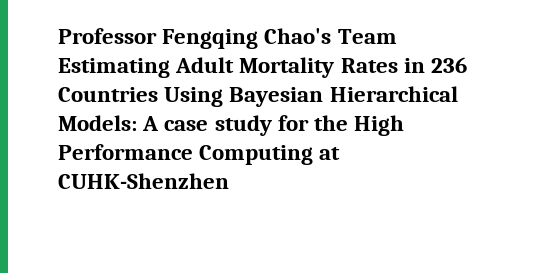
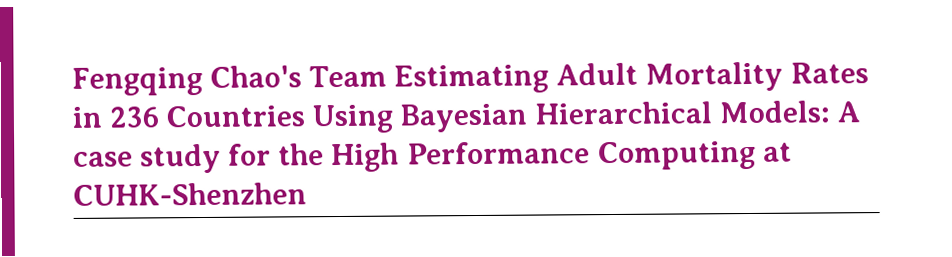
- Professor Fengqing Chao's Team Estimating Adult Mortality Rates in 236 Countries Using Bayesian Hierarchical Models: A case study for the High Performance Computing at CUHK-Shenzhen
+ Fengqing Chao's Team Estimating Adult Mortality Rates in 236 Countries Using Bayesian Hierarchical Models: A case study for the High Performance Computing at CUHK-Shenzhen

